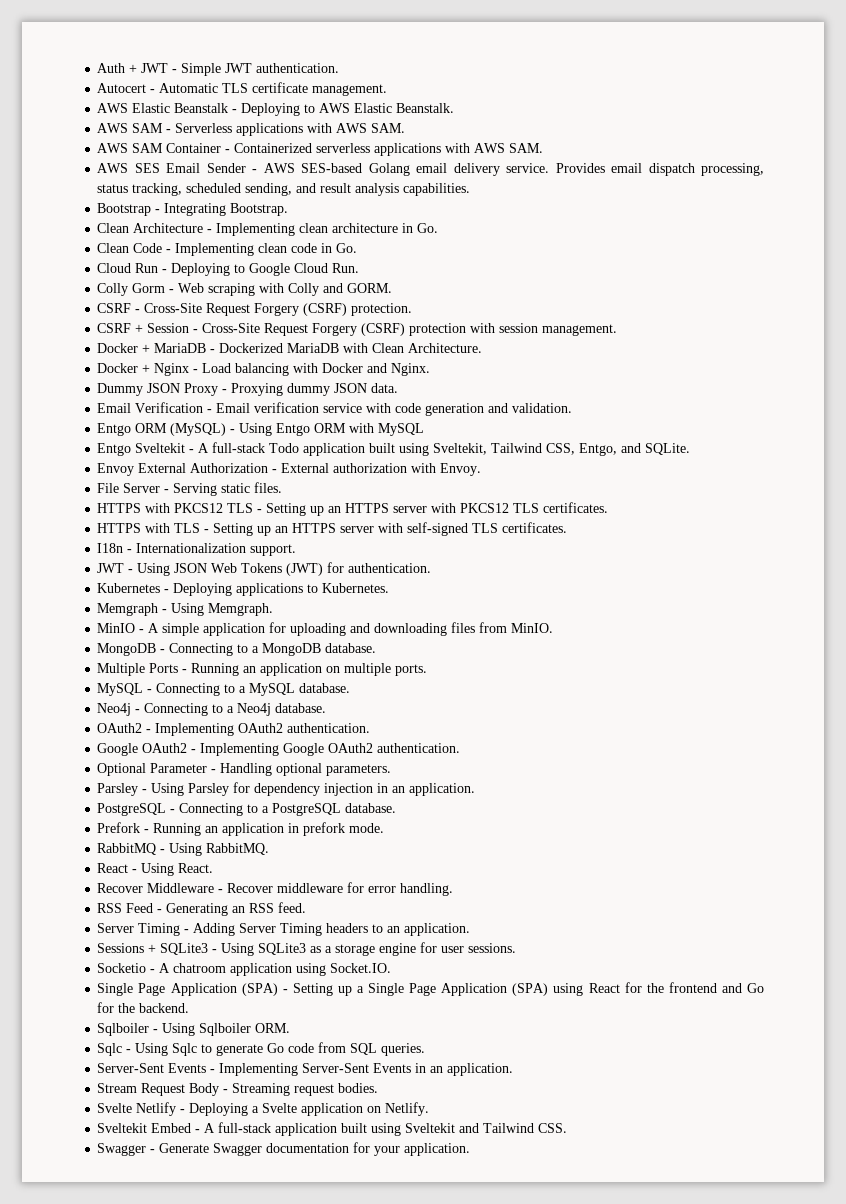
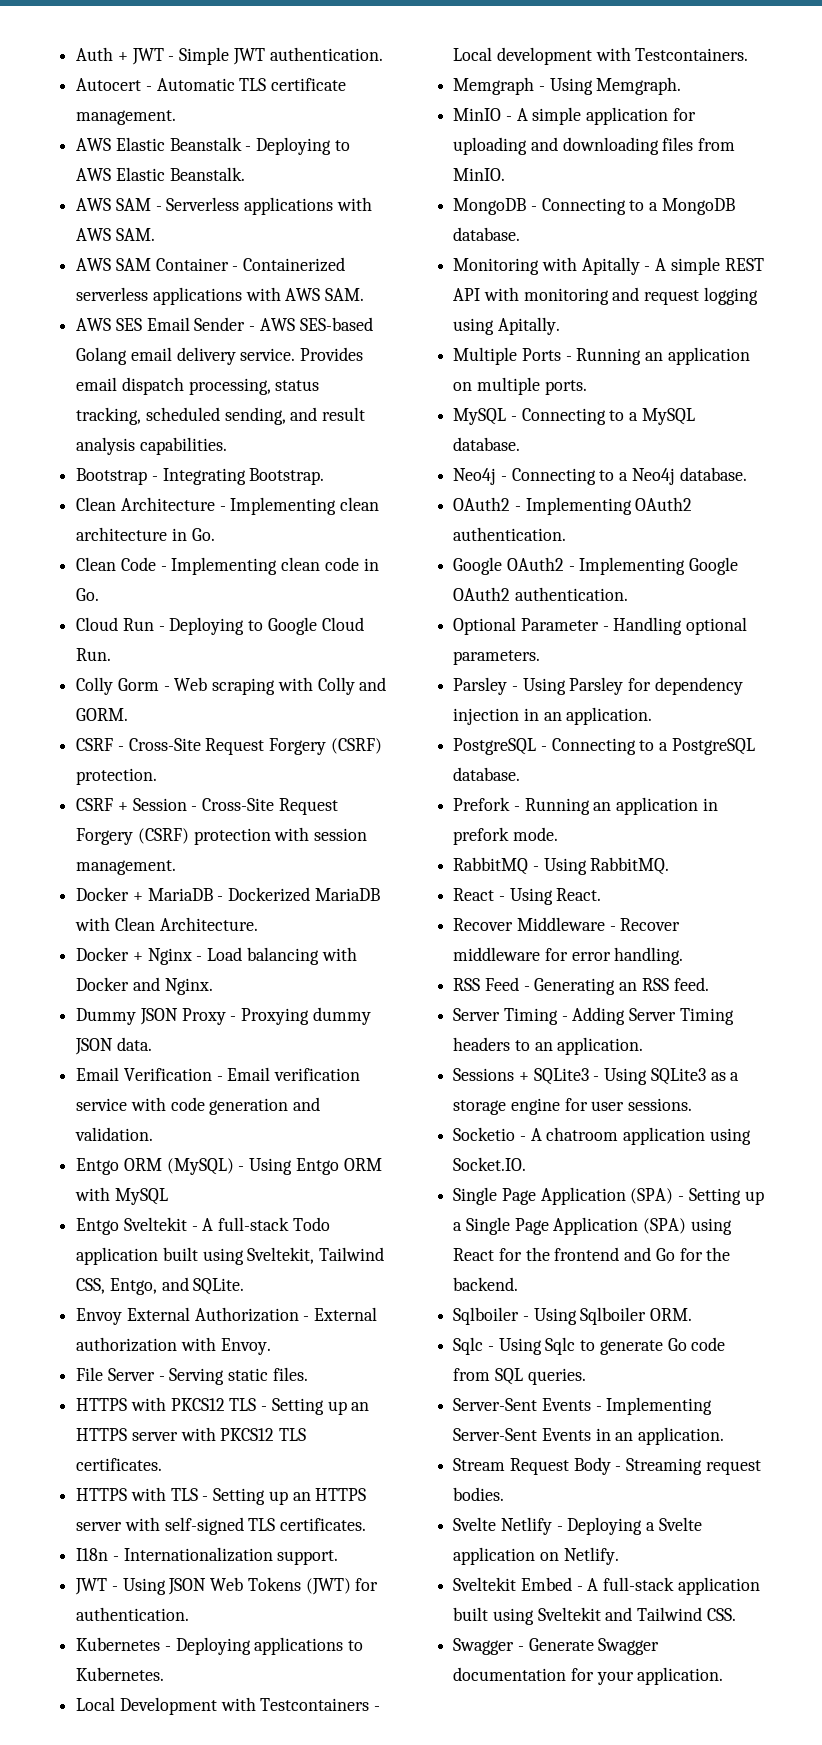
+ Local Development with Testcontainers - Local development with Testcontainers.
+ Monitoring with Apitally - A simple REST API with monitoring and request logging using Apitally.

